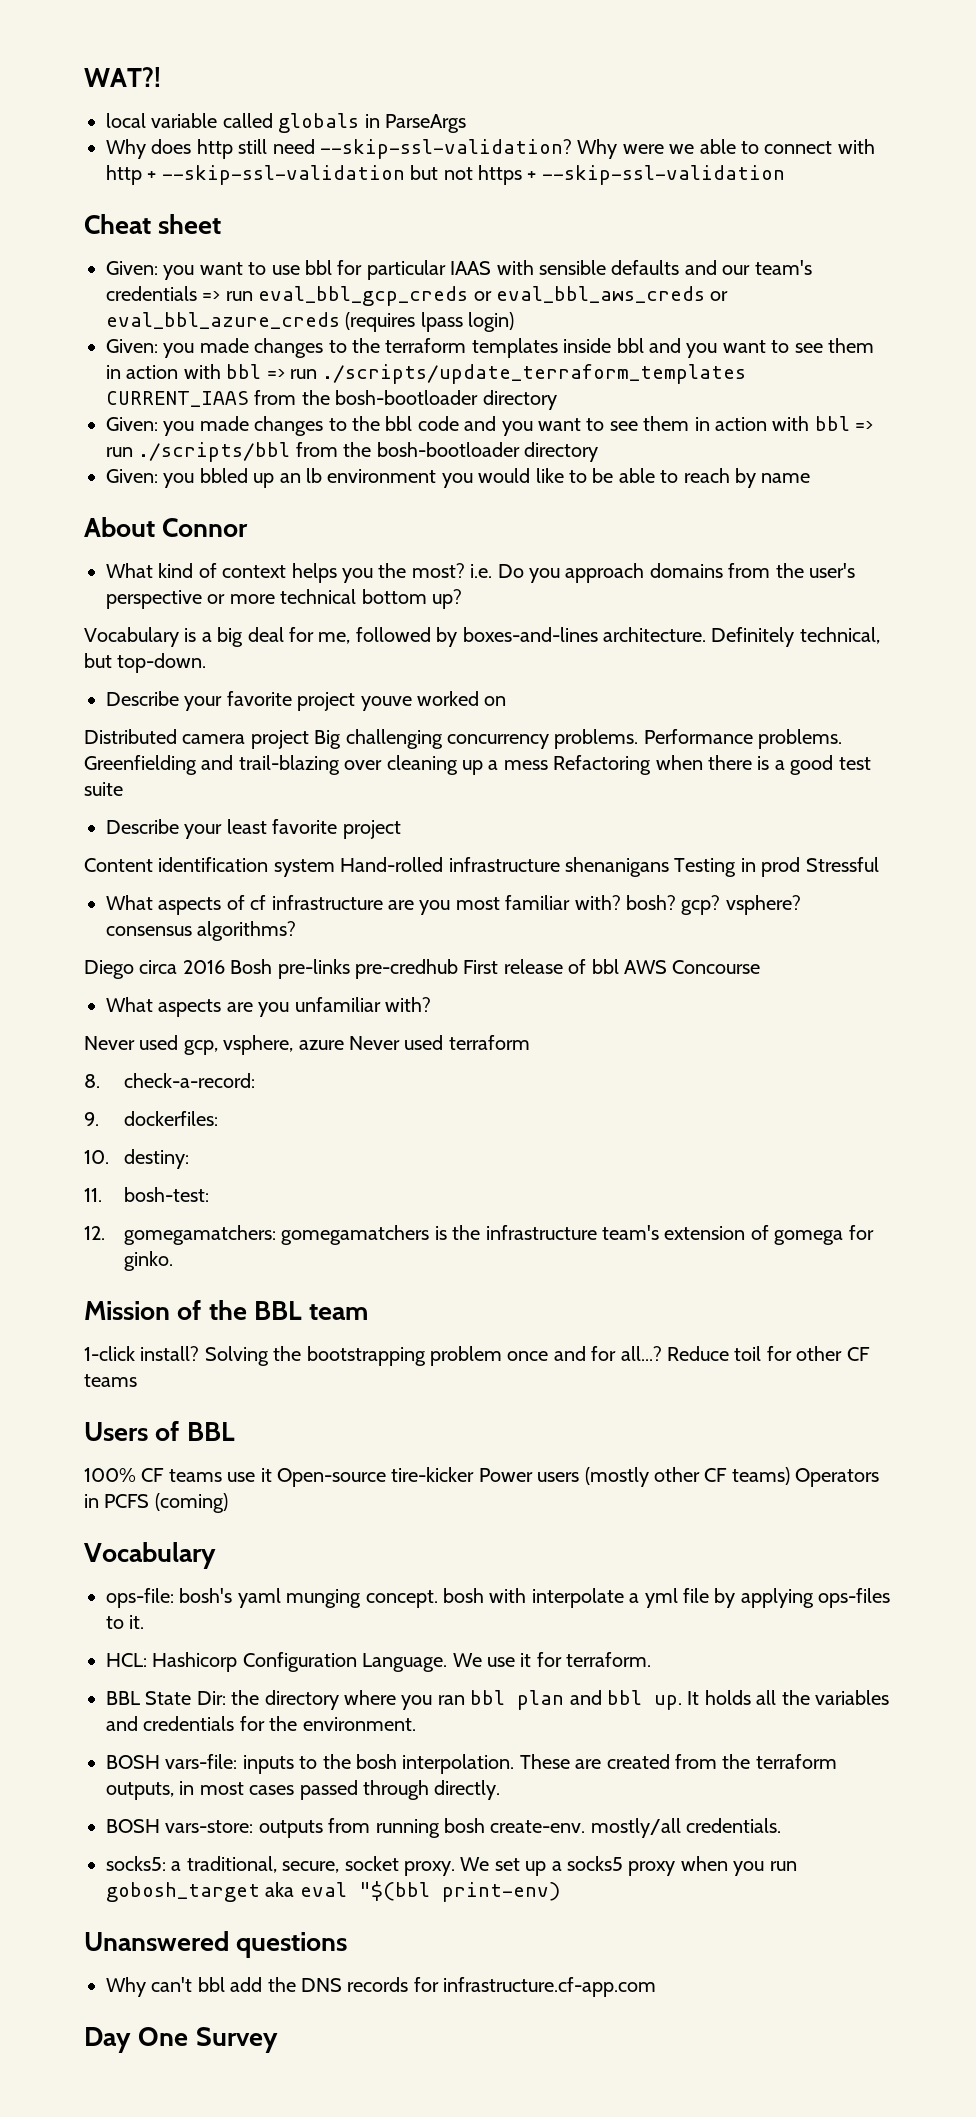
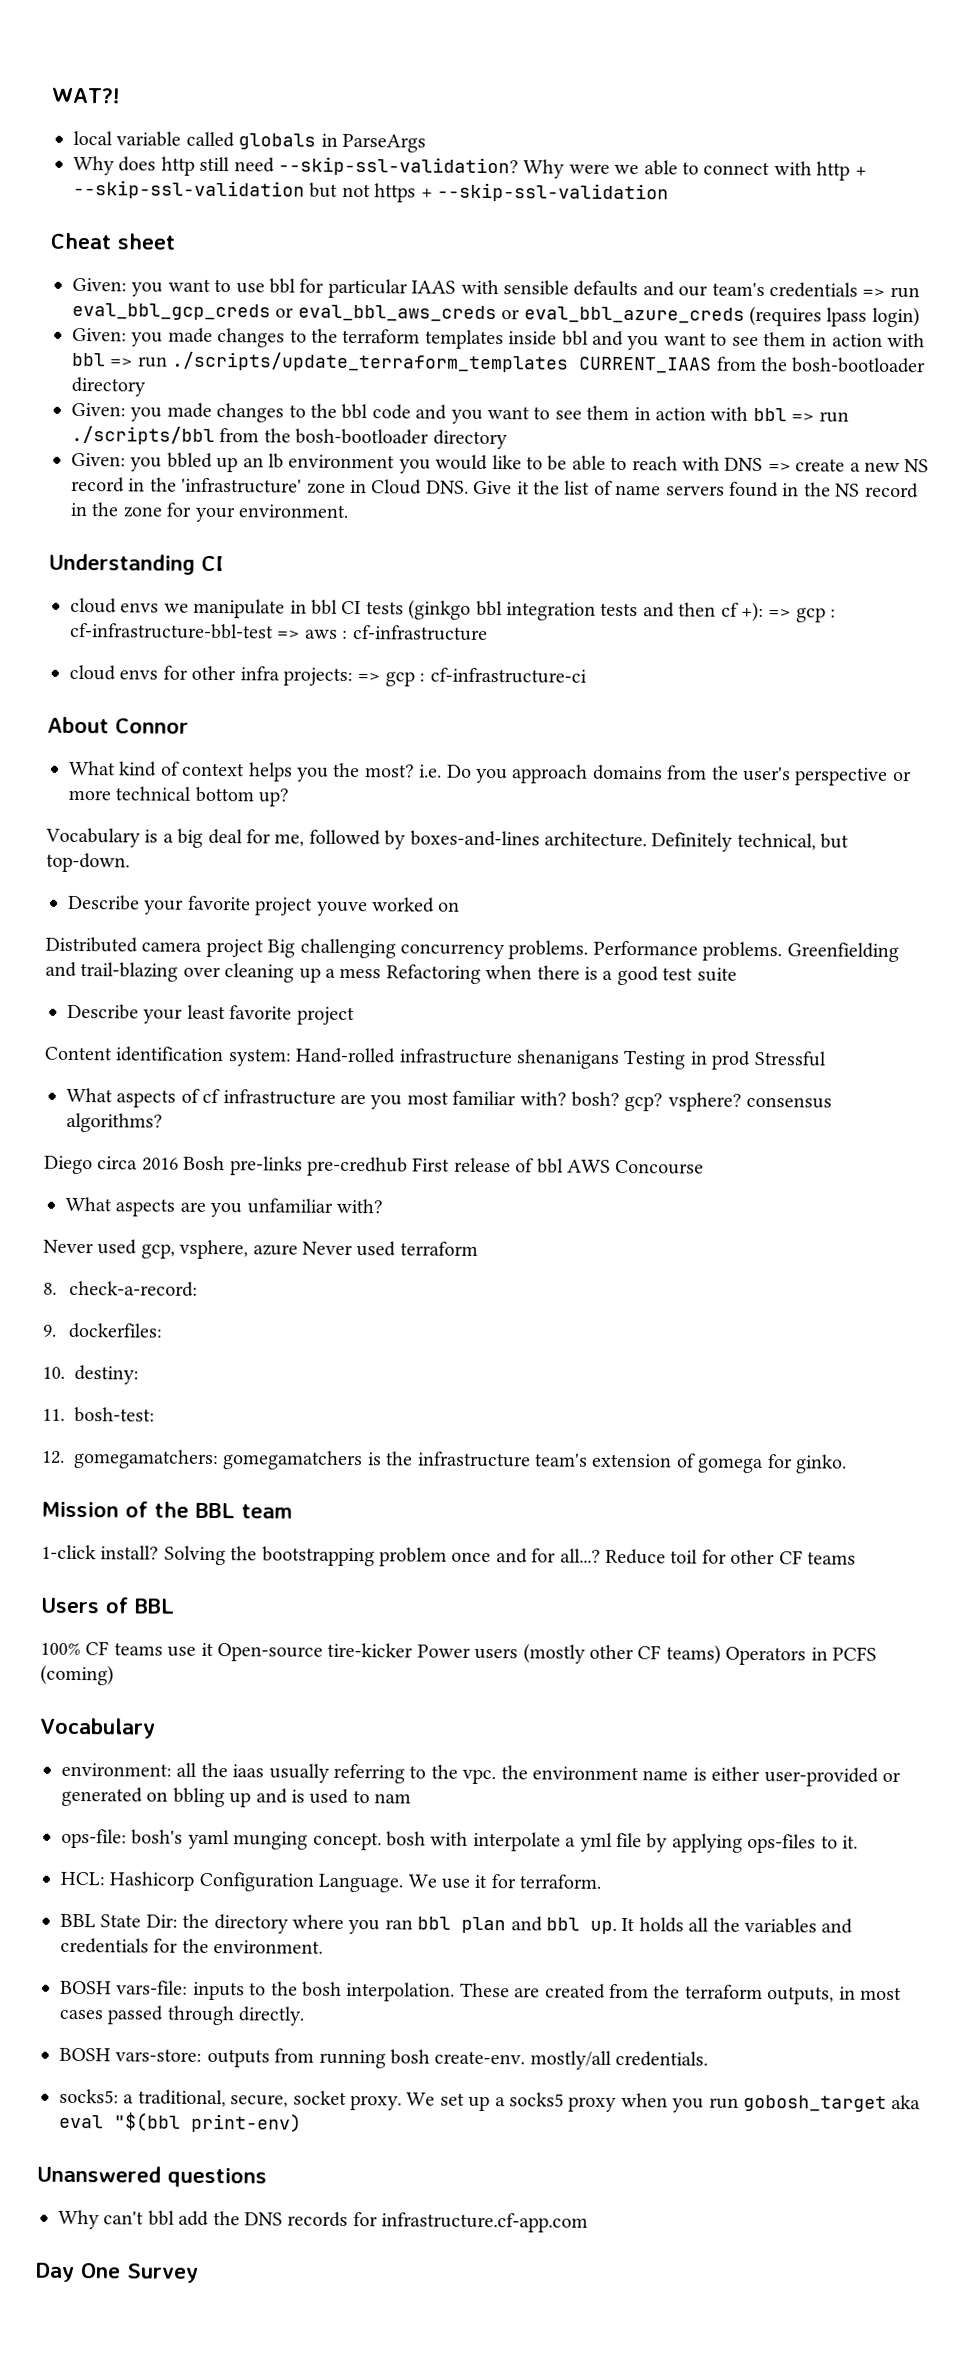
- Given: you bbled up an lb environment you would like to be able to reach by name
+ Given: you bbled up an lb environment you would like to be able to reach with DNS => create a new NS record in the 'infrastructure' zone in Cloud DNS. Give it the list of name servers found in the NS record in the zone for your environment.
+ Understanding CI
+ cloud envs we manipulate in bbl CI tests (ginkgo bbl integration tests and then cf +): => gcp : cf-infrastructure-bbl-test => aws : cf-infrastructure
+ cloud envs for other infra projects: => gcp : cf-infrastructure-ci
- Content identification system Hand-rolled infrastructure shenanigans Testing in prod Stressful
+ Content identification system: Hand-rolled infrastructure shenanigans Testing in prod Stressful
+ environment: all the iaas usually referring to the vpc. the environment name is either user-provided or generated on bbling up and is used to nam

